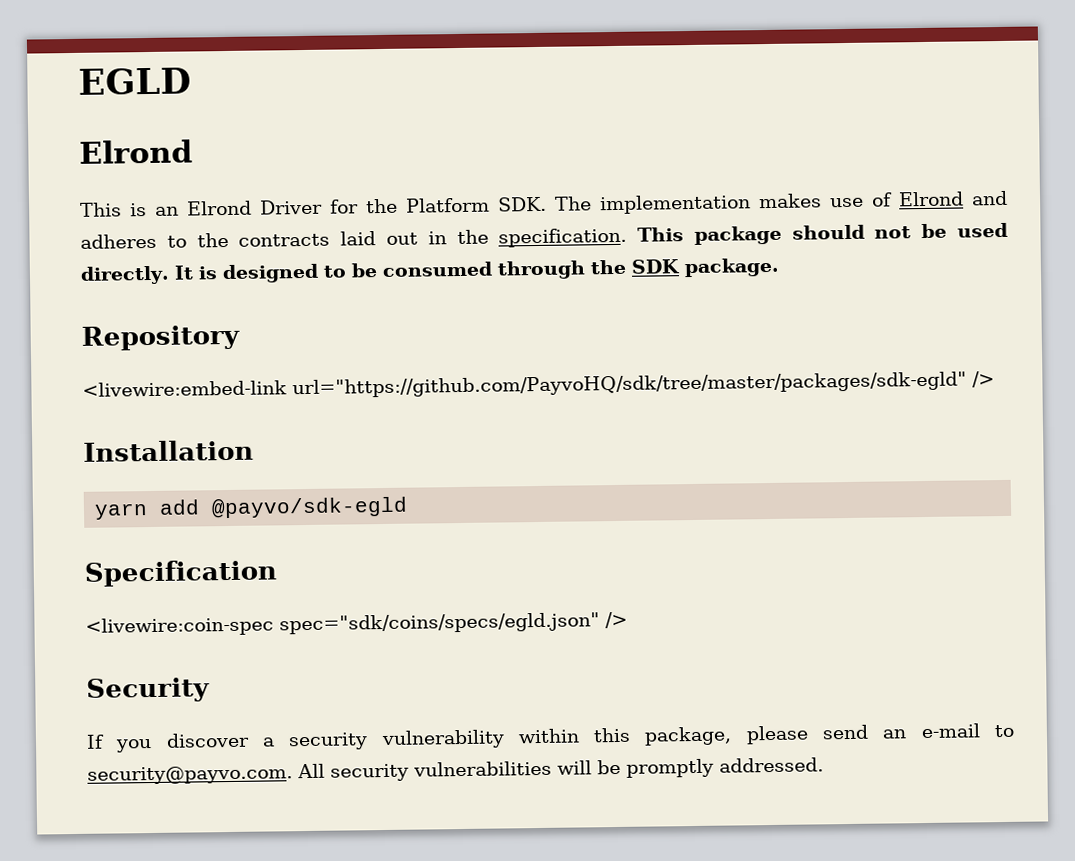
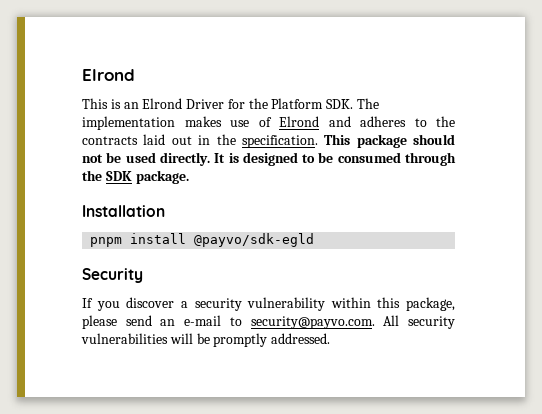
- EGLD
- Repository
- <livewire:embed-link url="https://github.com/PayvoHQ/sdk/tree/master/packages/sdk-egld" />
- yarn add @payvo/sdk-egld
+ pnpm install @payvo/sdk-egld
- Specification
- <livewire:coin-spec spec="sdk/coins/specs/egld.json" />

